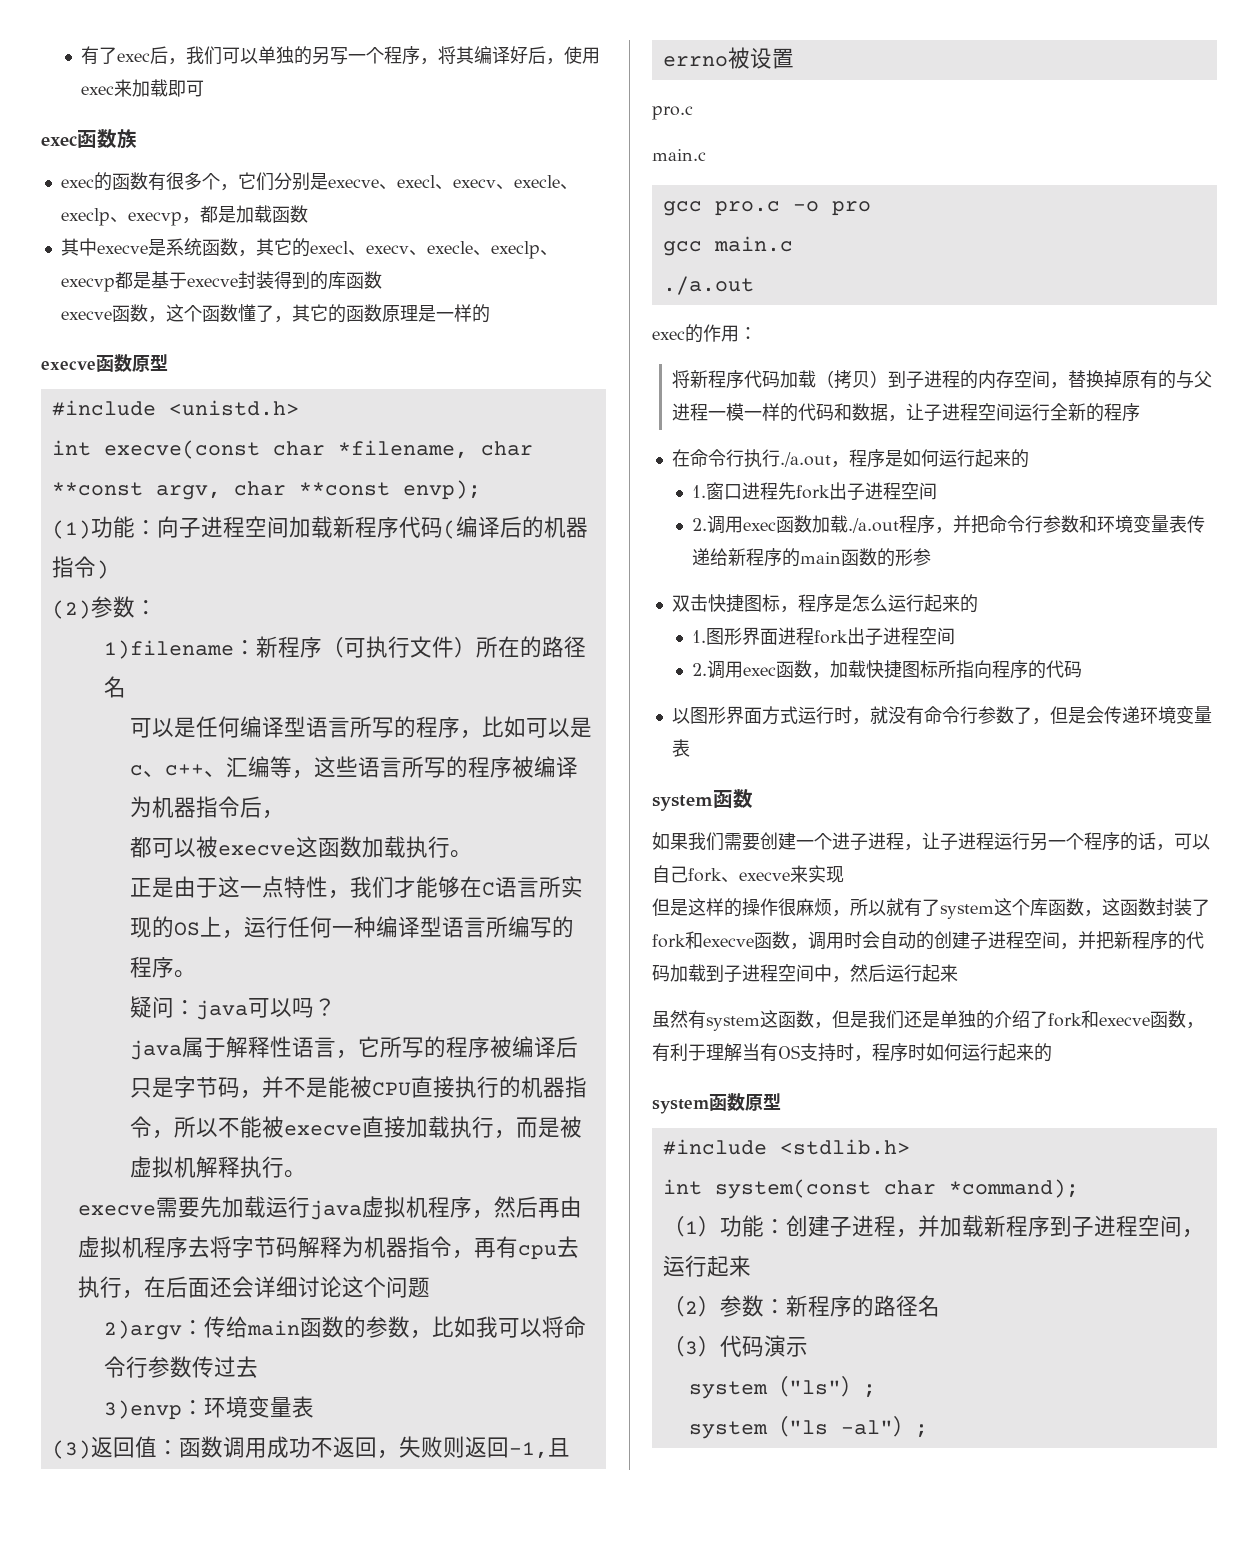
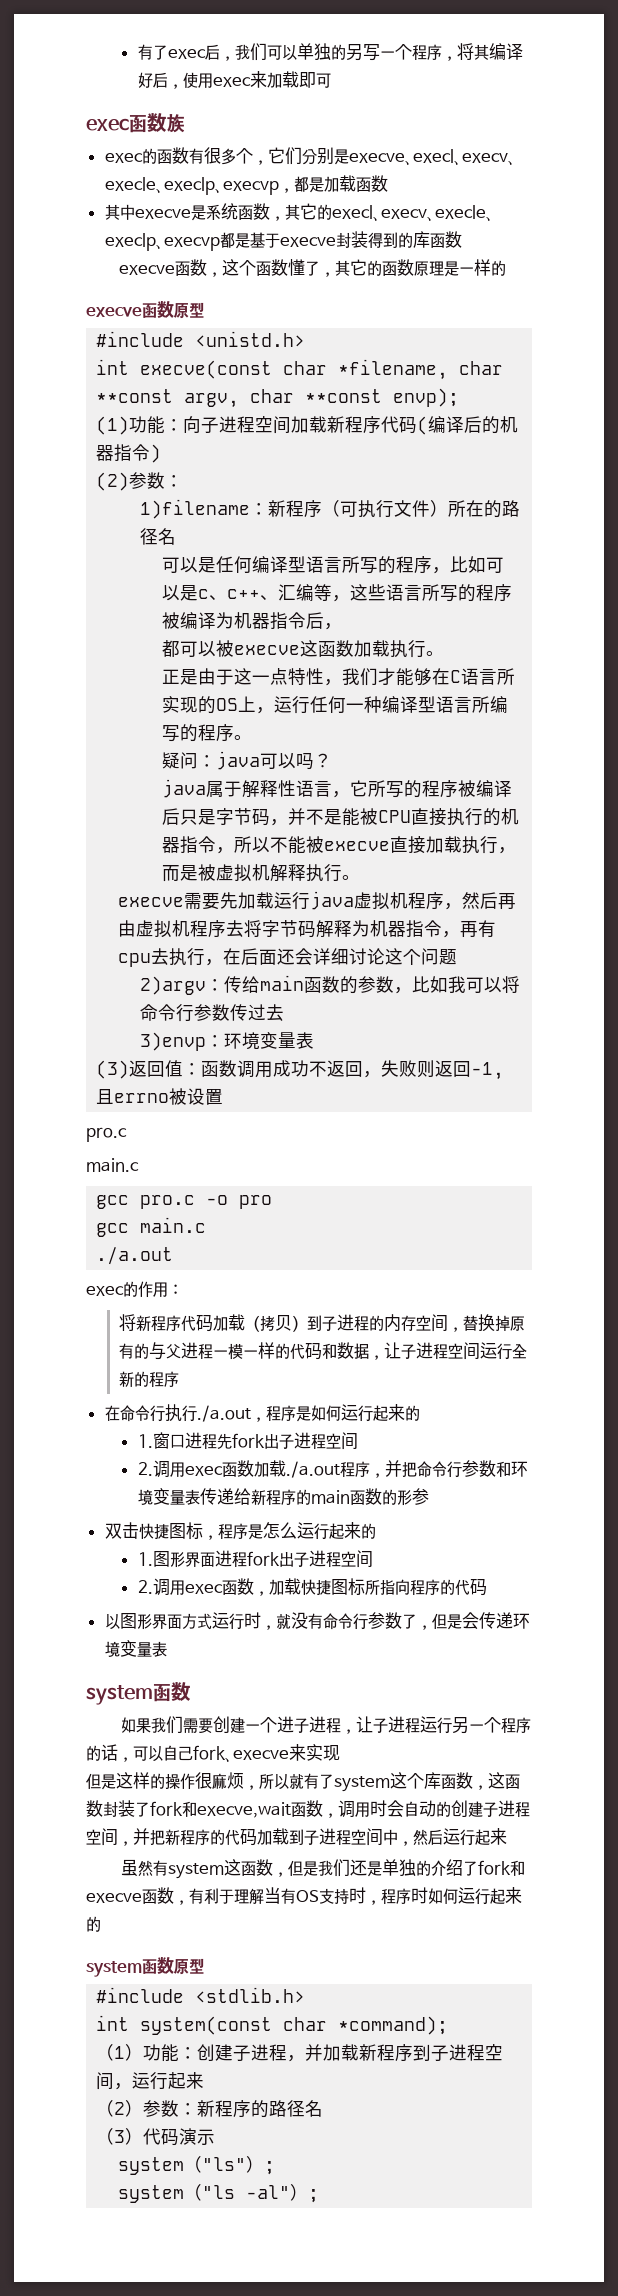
- 但是这样的操作很麻烦，所以就有了system这个库函数，这函数封装了fork和execve函数，调用时会自动的创建子进程空间，并把新程序的代码加载到子进程空间中，然后运行起来
+ 但是这样的操作很麻烦，所以就有了system这个库函数，这函数封装了fork和execve,wait函数，调用时会自动的创建子进程空间，并把新程序的代码加载到子进程空间中，然后运行起来

